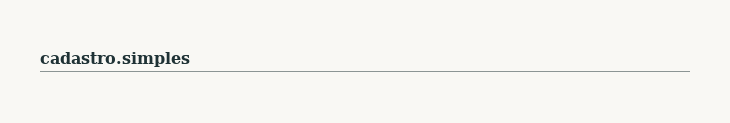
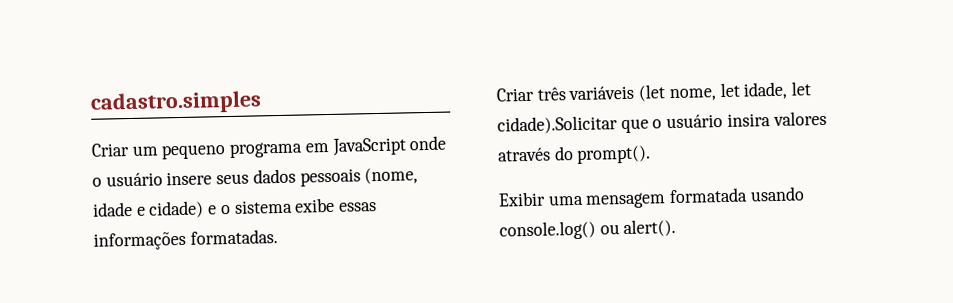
+ Criar um pequeno programa em JavaScript onde o usuário insere seus dados pessoais (nome, idade e cidade) e o sistema exibe essas informações formatadas.
+ Criar três variáveis (let nome, let idade, let cidade).Solicitar que o usuário insira valores através do prompt().
+ Exibir uma mensagem formatada usando console.log() ou alert().

